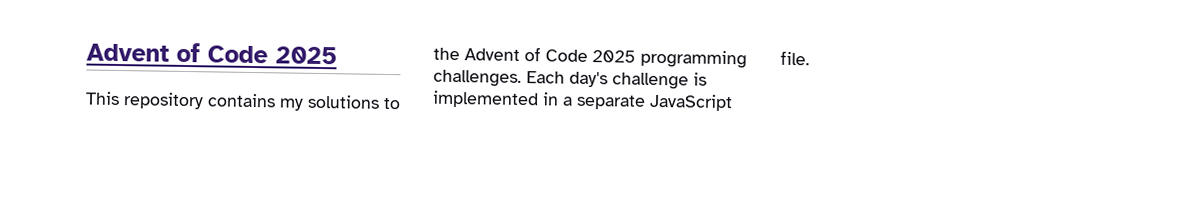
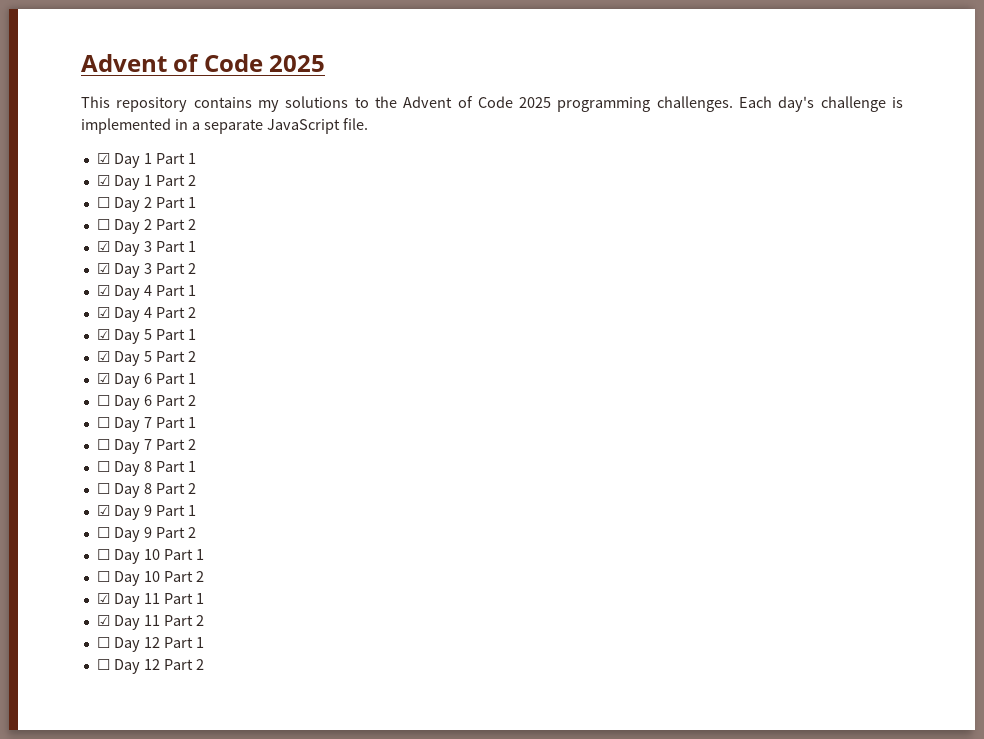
+ ☑ Day 1 Part 1
+ ☑ Day 1 Part 2
+ ☐ Day 2 Part 1
+ ☐ Day 2 Part 2
+ ☑ Day 3 Part 1
+ ☑ Day 3 Part 2
+ ☑ Day 4 Part 1
+ ☑ Day 4 Part 2
+ ☑ Day 5 Part 1
+ ☑ Day 5 Part 2
+ ☑ Day 6 Part 1
+ ☐ Day 6 Part 2
+ ☐ Day 7 Part 1
+ ☐ Day 7 Part 2
+ ☐ Day 8 Part 1
+ ☐ Day 8 Part 2
+ ☑ Day 9 Part 1
+ ☐ Day 9 Part 2
+ ☐ Day 10 Part 1
+ ☐ Day 10 Part 2
+ ☑ Day 11 Part 1
+ ☑ Day 11 Part 2
+ ☐ Day 12 Part 1
+ ☐ Day 12 Part 2

